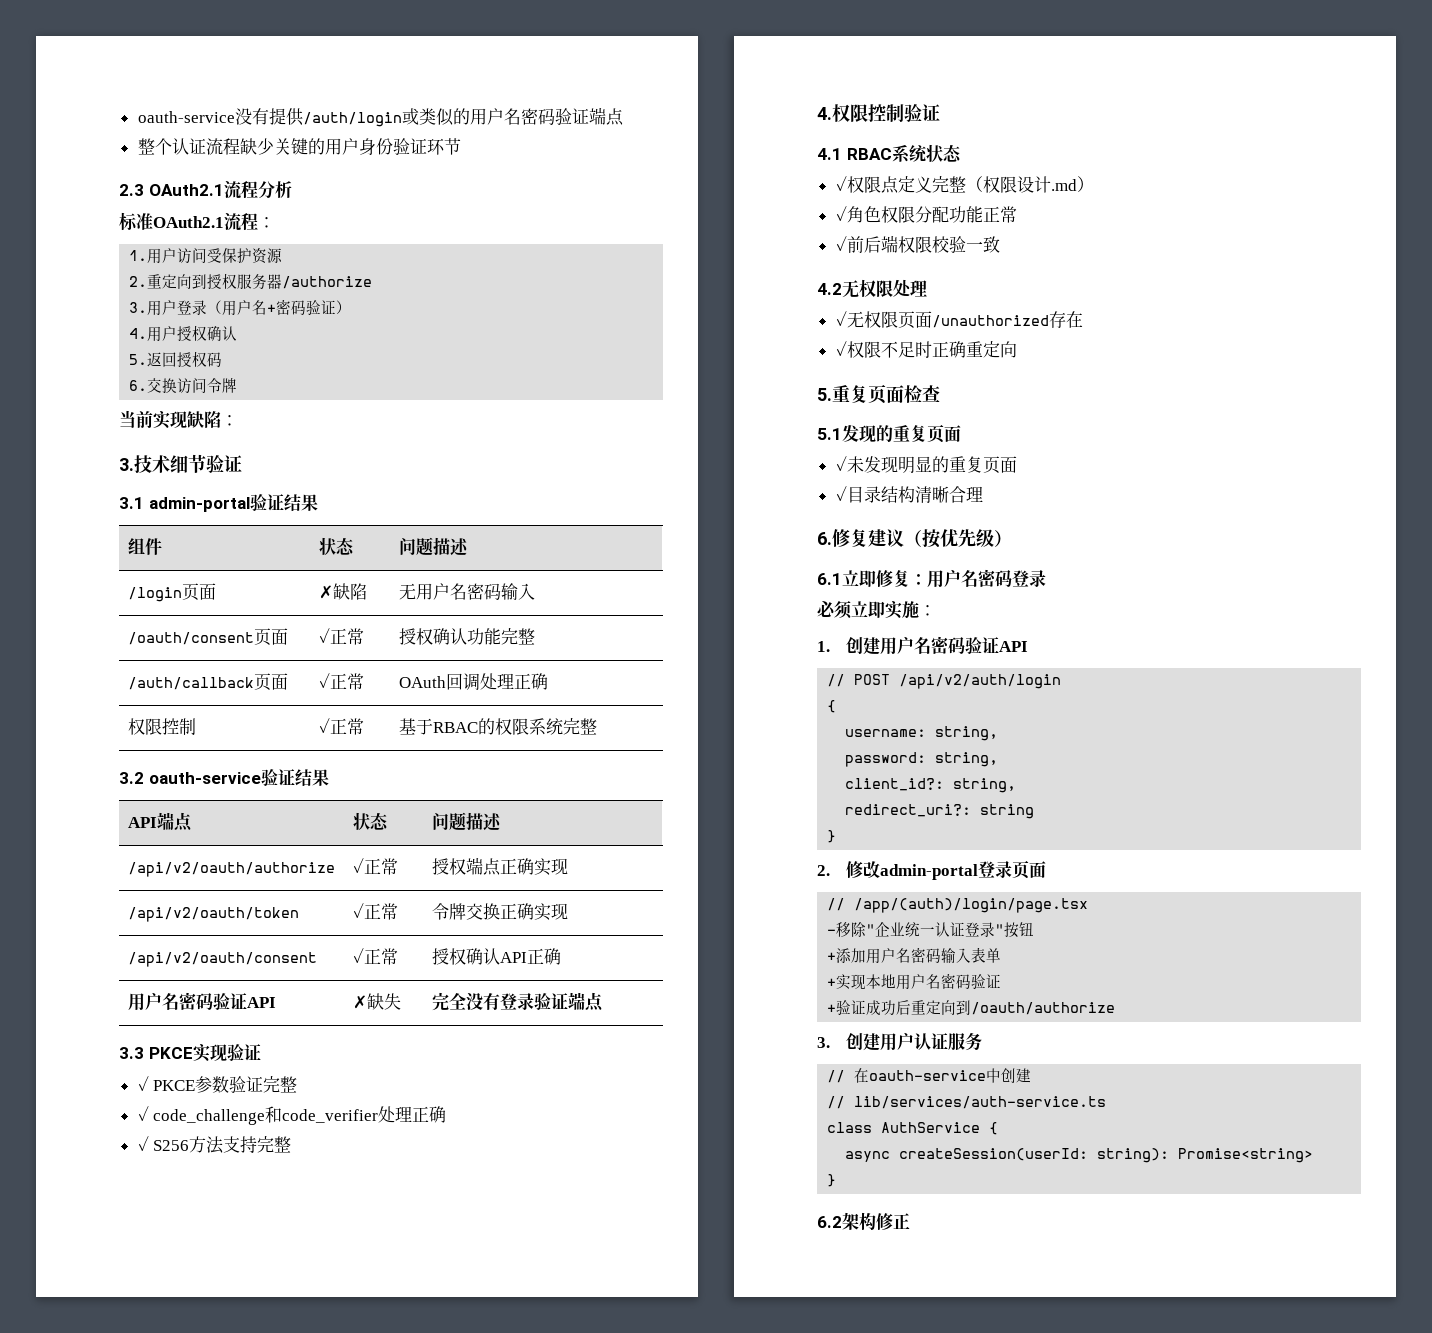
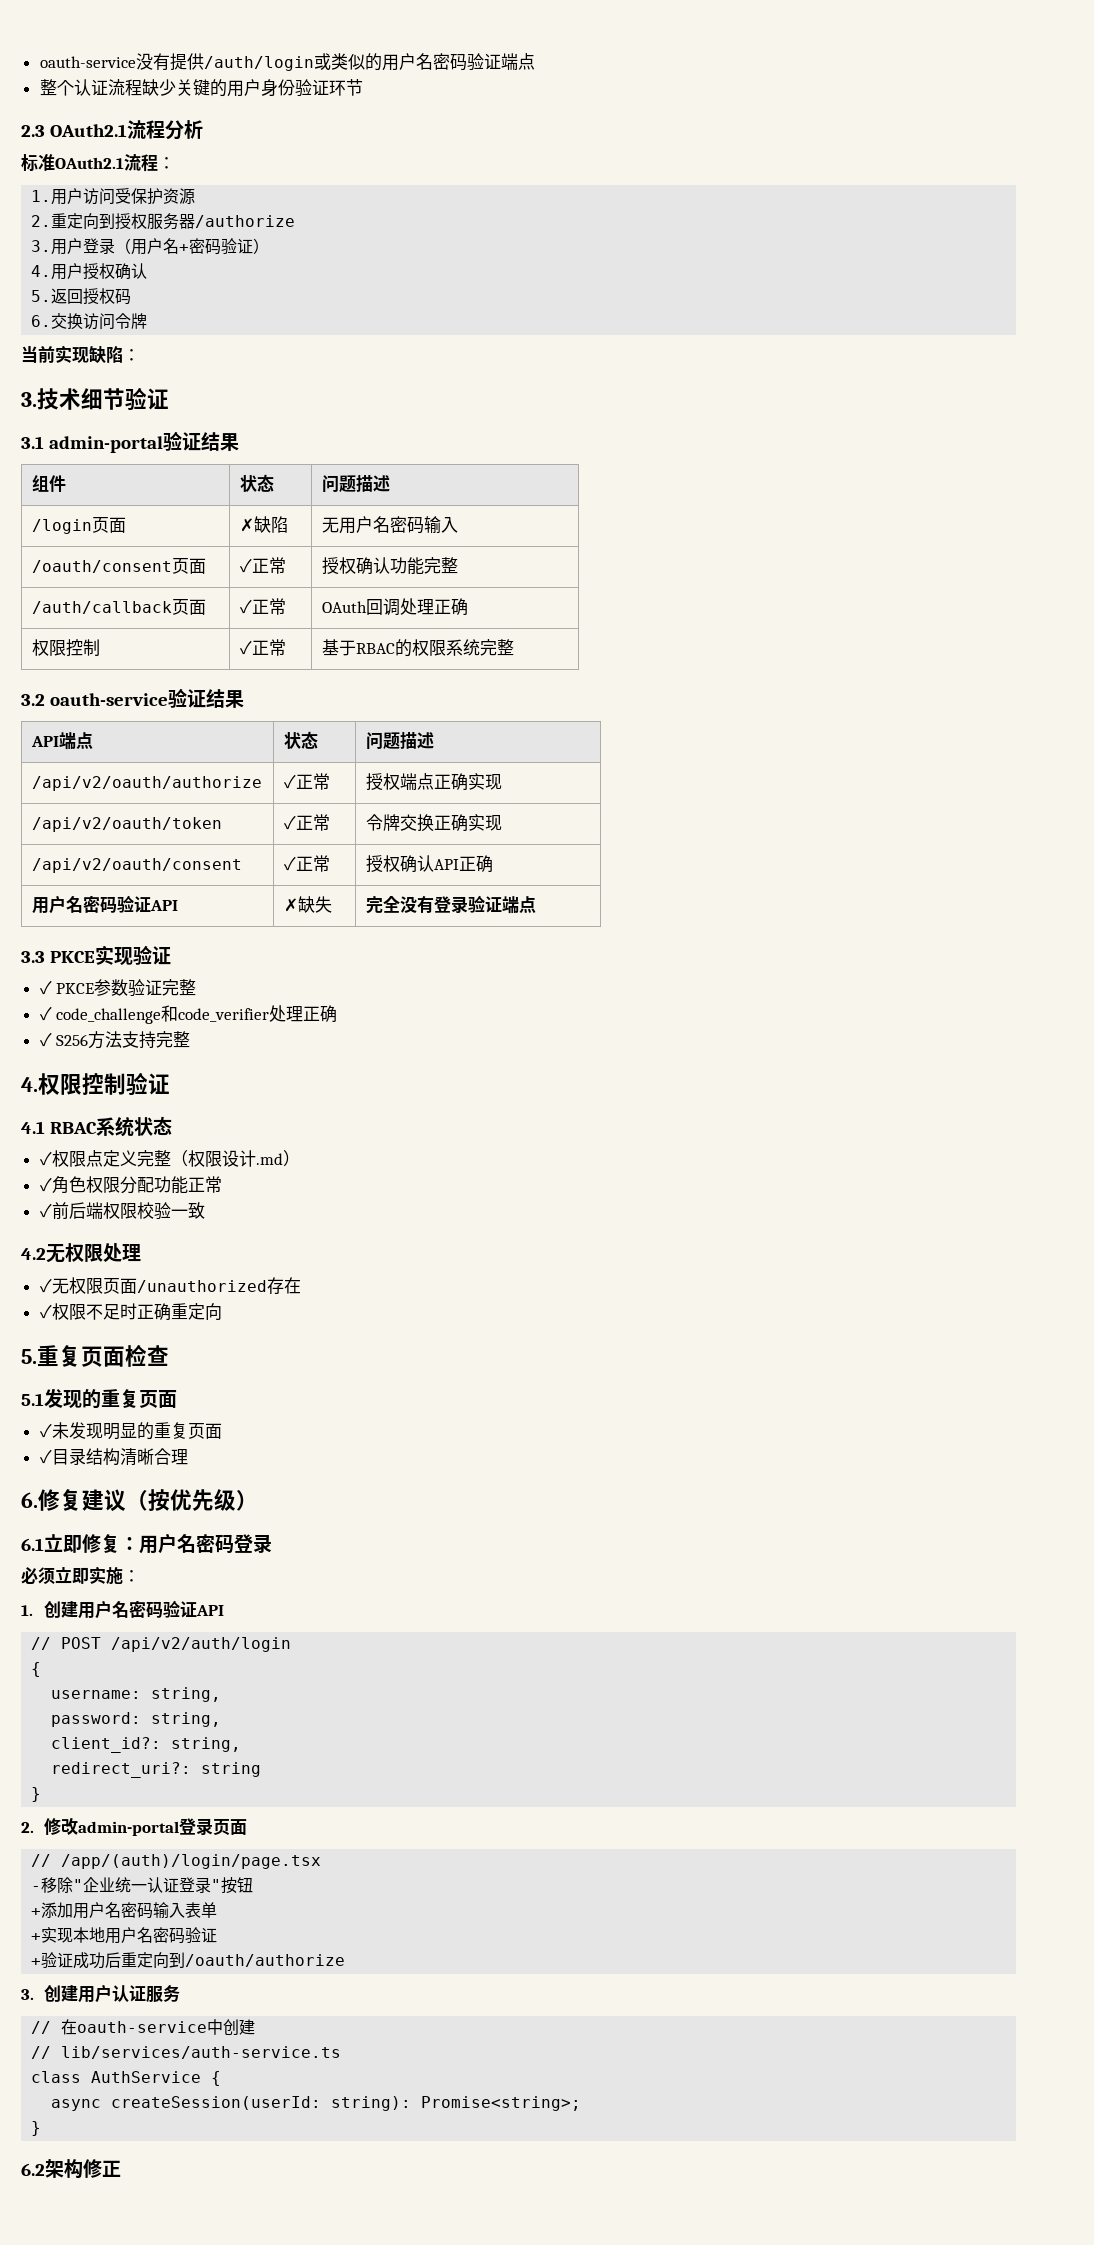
- async createSession(userId: string): Promise<string>
+ async createSession(userId: string): Promise<string>;

